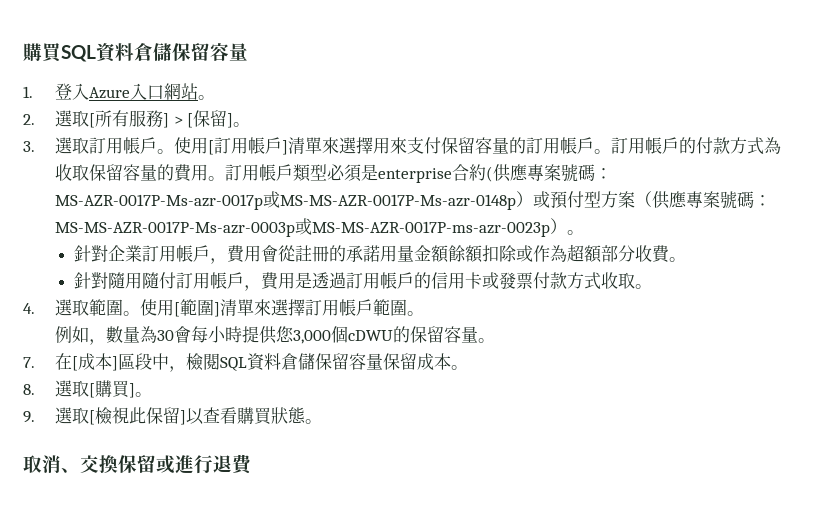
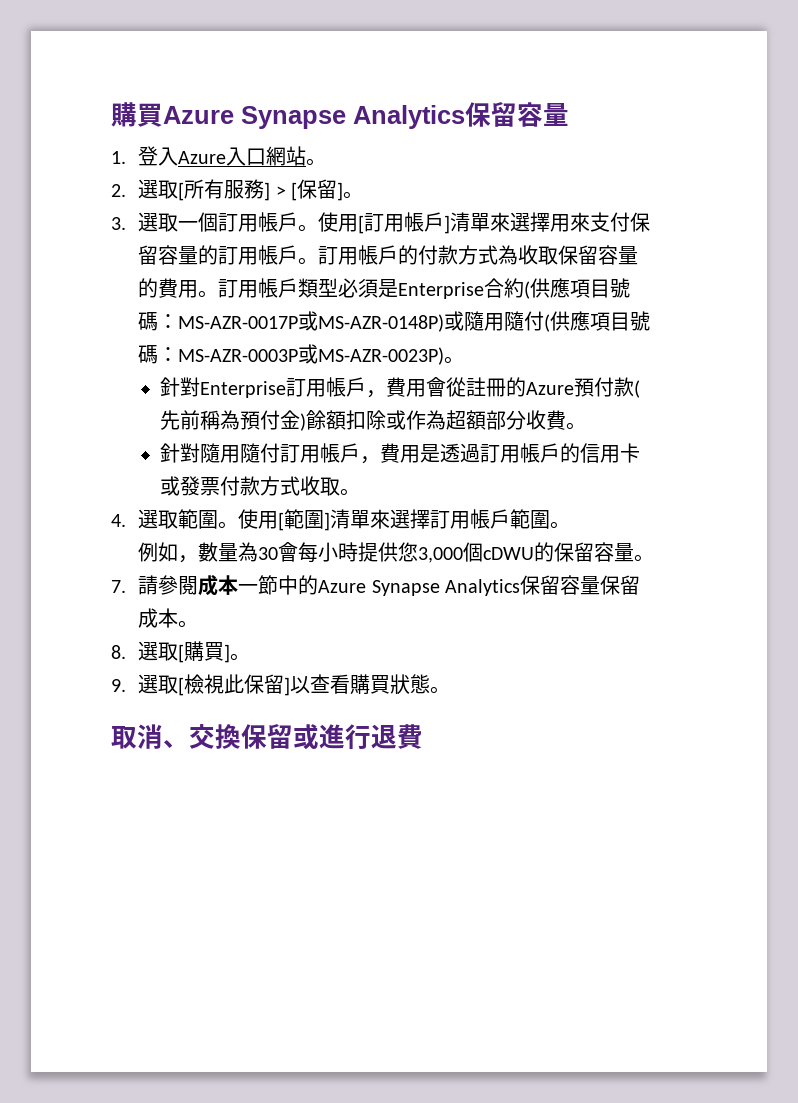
- 購買SQL資料倉儲保留容量
+ 購買Azure Synapse Analytics保留容量
- 3.選取訂用帳戶。
+ 3.選取一個訂用帳戶。
- 訂用帳戶類型必須是enterprise合約(供應專案號碼：MS-AZR-0017P-Ms-azr-0017p或MS-MS-AZR-0017P-Ms-azr-0148p）或預付型方案（供應專案號碼：MS-MS-AZR-0017P-Ms-azr-0003p或MS-MS-AZR-0017P-ms-azr-0023p）。
- 針對企業訂用帳戶，費用會從註冊的承諾用量金額餘額扣除或作為超額部分收費。
+ 訂用帳戶類型必須是Enterprise合約(供應項目號碼：MS-AZR-0017P或MS-AZR-0148P)或隨用隨付(供應項目號碼：MS-AZR-0003P或MS-AZR-0023P)。
+ 針對Enterprise訂用帳戶，費用會從註冊的Azure預付款(先前稱為預付金)餘額扣除或作為超額部分收費。
- 7.在[成本]區段中，檢閱SQL資料倉儲保留容量保留成本。
+ 7.請參閱成本一節中的Azure Synapse Analytics保留容量保留成本。

